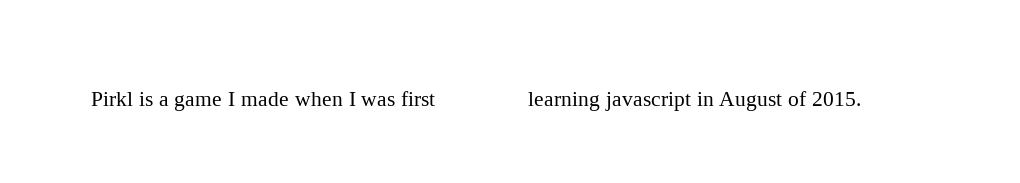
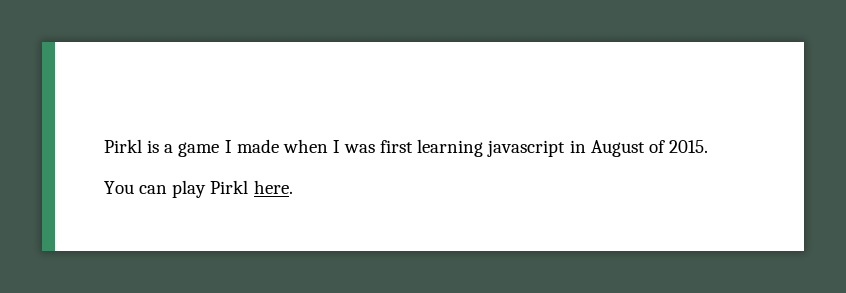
+ You can play Pirkl here.

